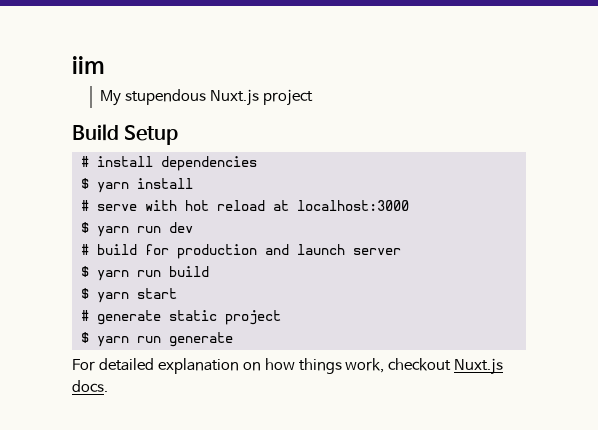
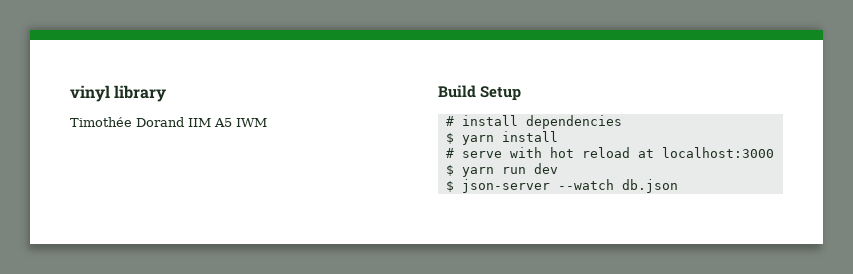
- iim
- My stupendous Nuxt.js project
+ vinyl library
+ Timothée Dorand IIM A5 IWM
- # build for production and launch server
- $ yarn run build
- $ yarn start
- # generate static project
- $ yarn run generate
- For detailed explanation on how things work, checkout Nuxt.js docs.
+ $ json-server --watch db.json

